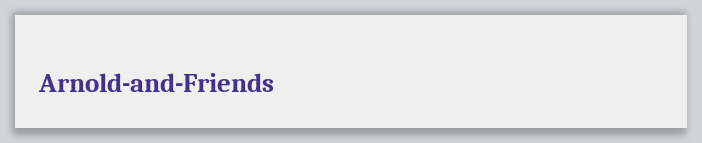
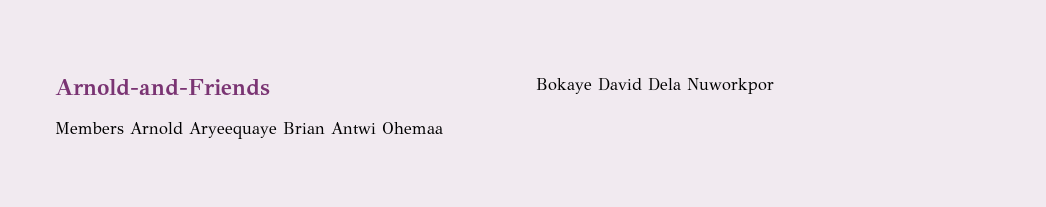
+ Members Arnold Aryeequaye Brian Antwi Ohemaa Bokaye David Dela Nuworkpor

